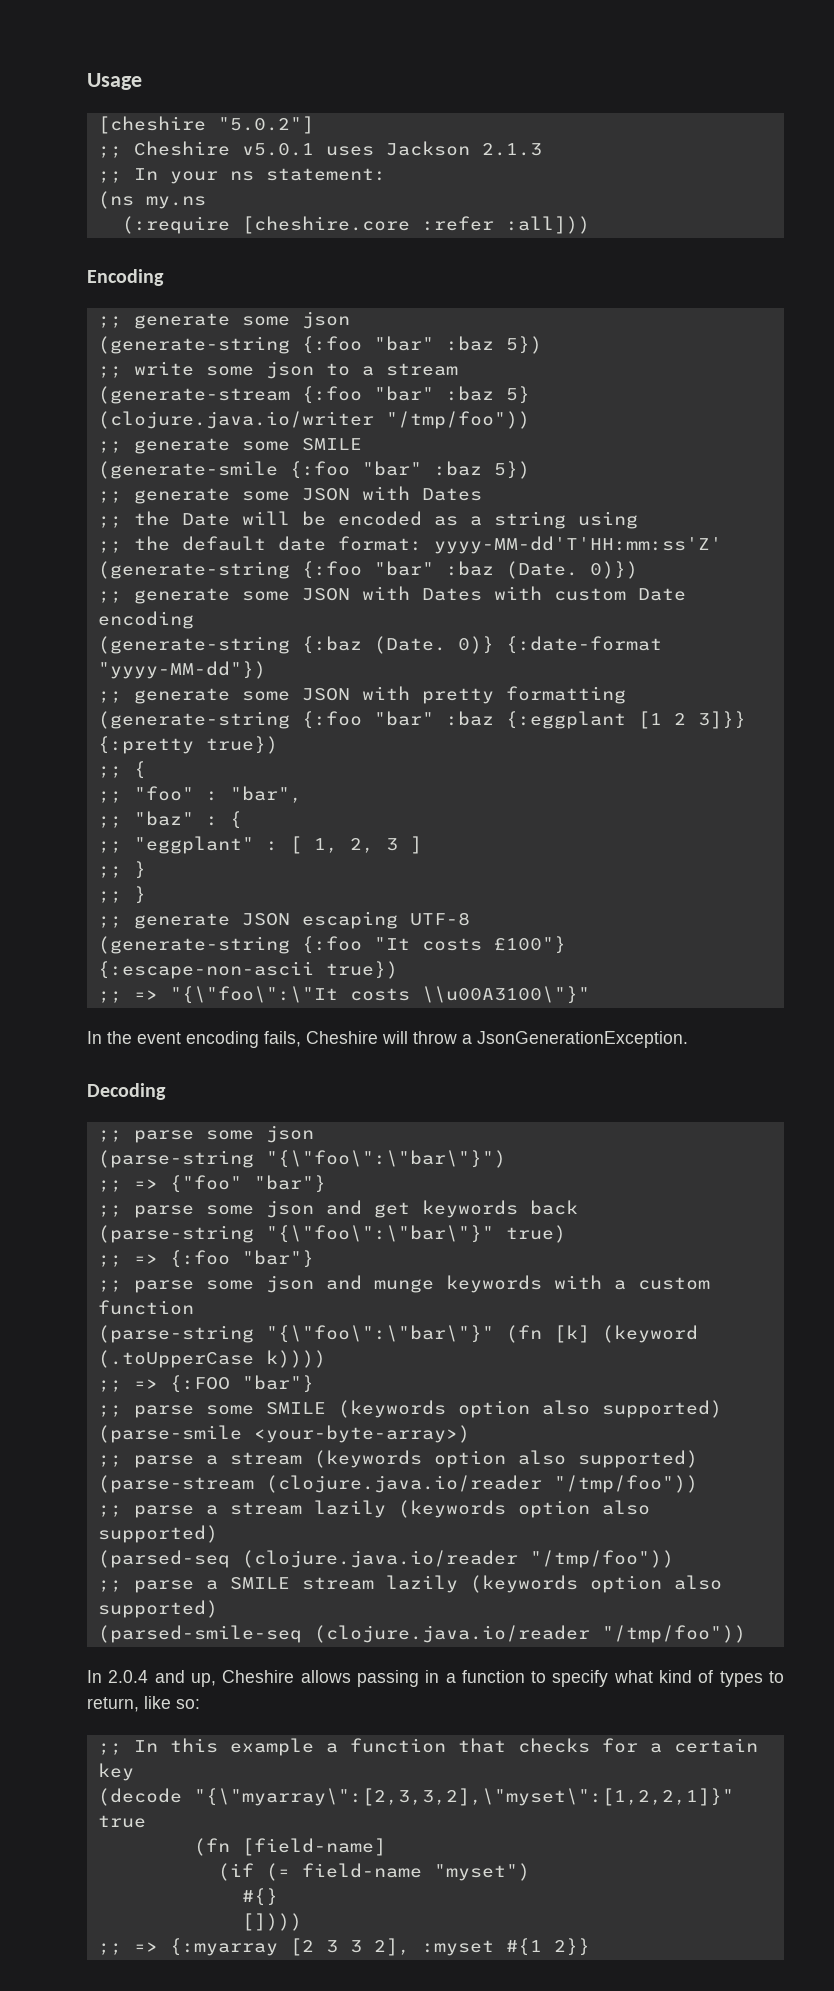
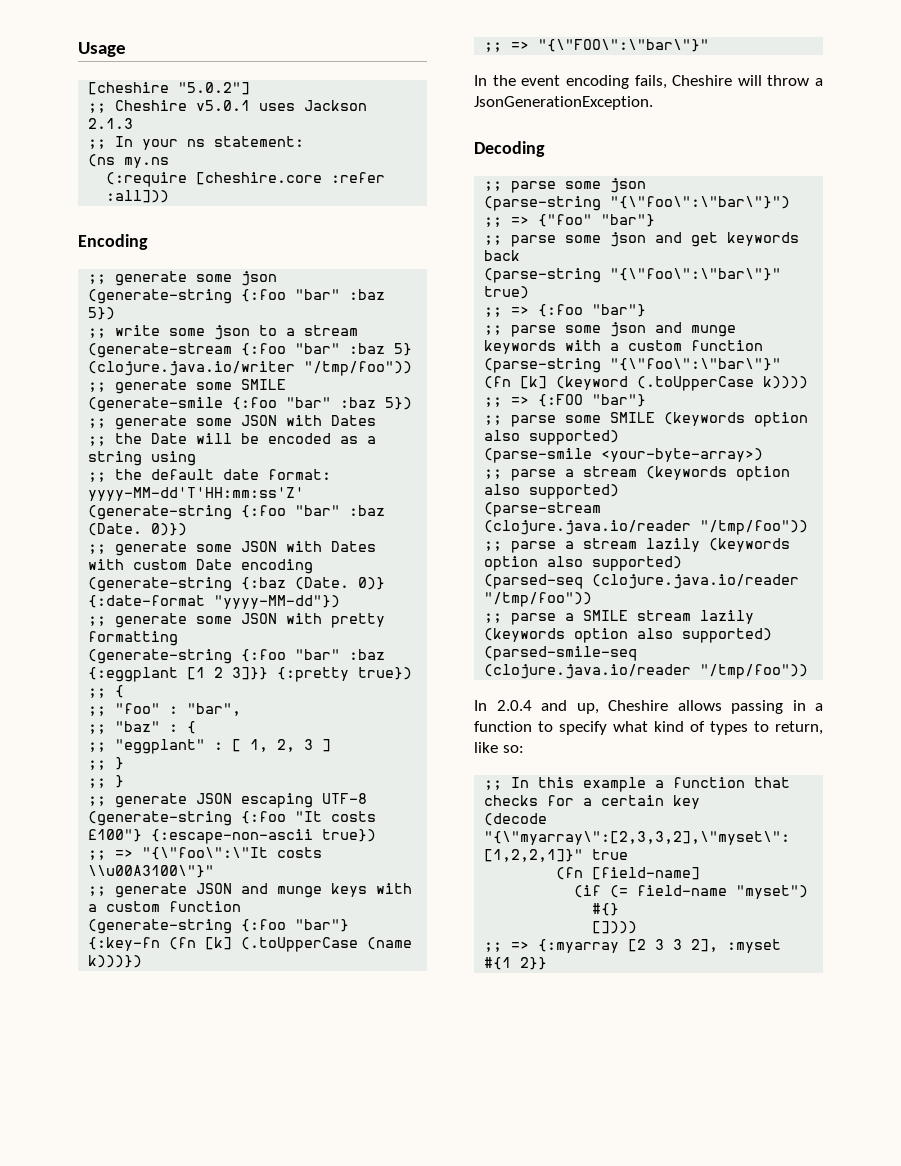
+ ;; generate JSON and munge keys with a custom function
+ (generate-string {:foo "bar"} {:key-fn (fn [k] (.toUpperCase (name k)))})
+ ;; => "{\"FOO\":\"bar\"}"

